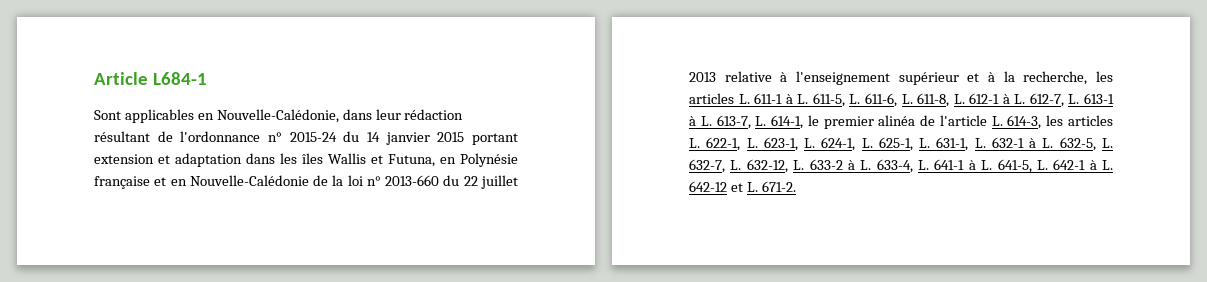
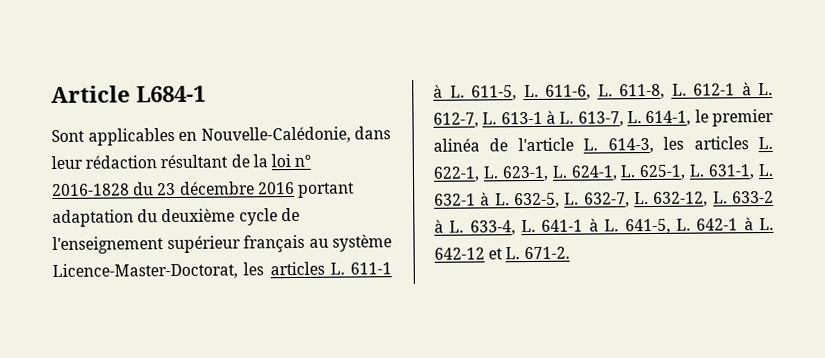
- Sont applicables en Nouvelle-Calédonie, dans leur rédaction résultant de l'ordonnance n° 2015-24 du 14 janvier 2015 portant extension et adaptation dans les îles Wallis et Futuna, en Polynésie française et en Nouvelle-Calédonie de la loi n° 2013-660 du 22 juillet 2013 relative à l'enseignement supérieur et à la recherche, les articles L. 611-1 à L. 611-5, L. 611-6, L. 611-8, L. 612-1 à L. 612-7, L. 613-1 à L. 613-7, L. 614-1, le premier alinéa de l'article L. 614-3, les articles L. 622-1, L. 623-1, L. 624-1, L. 625-1, L. 631-1, L. 632-1 à L. 632-5, L. 632-7, L. 632-12, L. 633-2 à L. 633-4, L. 641-1 à L. 641-5, L. 642-1 à L. 642-12 et L. 671-2.
+ Sont applicables en Nouvelle-Calédonie, dans leur rédaction résultant de la loi n° 2016-1828 du 23 décembre 2016 portant adaptation du deuxième cycle de l'enseignement supérieur français au système Licence-Master-Doctorat, les articles L. 611-1 à L. 611-5, L. 611-6, L. 611-8, L. 612-1 à L. 612-7, L. 613-1 à L. 613-7, L. 614-1, le premier alinéa de l'article L. 614-3, les articles L. 622-1, L. 623-1, L. 624-1, L. 625-1, L. 631-1, L. 632-1 à L. 632-5, L. 632-7, L. 632-12, L. 633-2 à L. 633-4, L. 641-1 à L. 641-5, L. 642-1 à L. 642-12 et L. 671-2.

